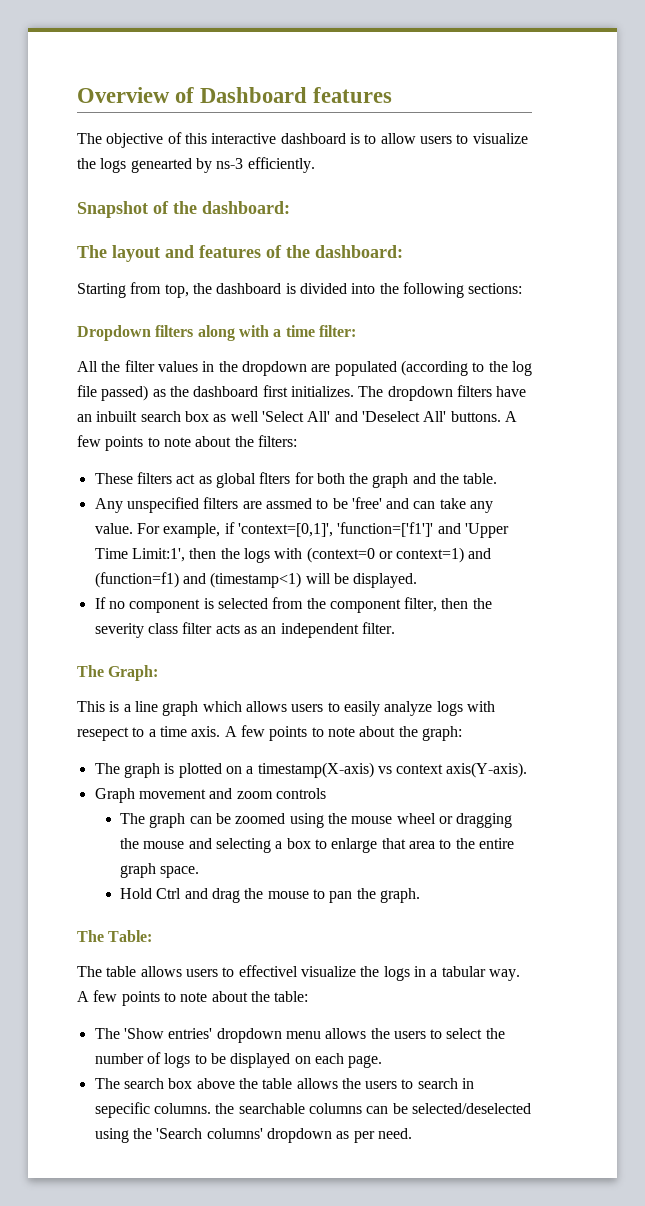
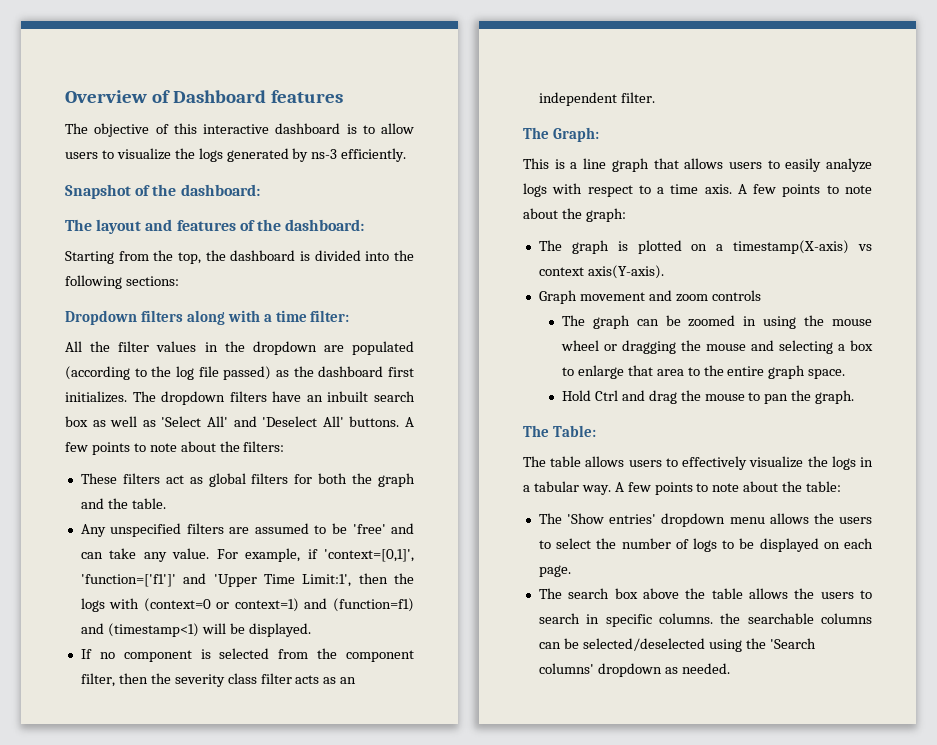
- The objective of this interactive dashboard is to allow users to visualize the logs genearted by ns-3 efficiently.
+ The objective of this interactive dashboard is to allow users to visualize the logs generated by ns-3 efficiently.
- Starting from top, the dashboard is divided into the following sections:
+ Starting from the top, the dashboard is divided into the following sections:
- The dropdown filters have an inbuilt search box as well 'Select All' and 'Deselect All' buttons.
+ The dropdown filters have an inbuilt search box as well as 'Select All' and 'Deselect All' buttons.
- These filters act as global flters for both the graph and the table.
+ These filters act as global filters for both the graph and the table.
- Any unspecified filters are assmed to be 'free' and can take any value.
+ Any unspecified filters are assumed to be 'free' and can take any value.
- This is a line graph which allows users to easily analyze logs with resepect to a time axis.
+ This is a line graph that allows users to easily analyze logs with respect to a time axis.
- The graph can be zoomed using the mouse wheel or dragging the mouse and selecting a box to enlarge that area to the entire graph space.
+ The graph can be zoomed in using the mouse wheel or dragging the mouse and selecting a box to enlarge that area to the entire graph space.
- The table allows users to effectivel visualize the logs in a tabular way.
+ The table allows users to effectively visualize the logs in a tabular way.
- The search box above the table allows the users to search in sepecific columns. the searchable columns can be selected/deselected using the 'Search columns' dropdown as per need.
+ The search box above the table allows the users to search in specific columns. the searchable columns can be selected/deselected using the 'Search columns' dropdown as needed.

